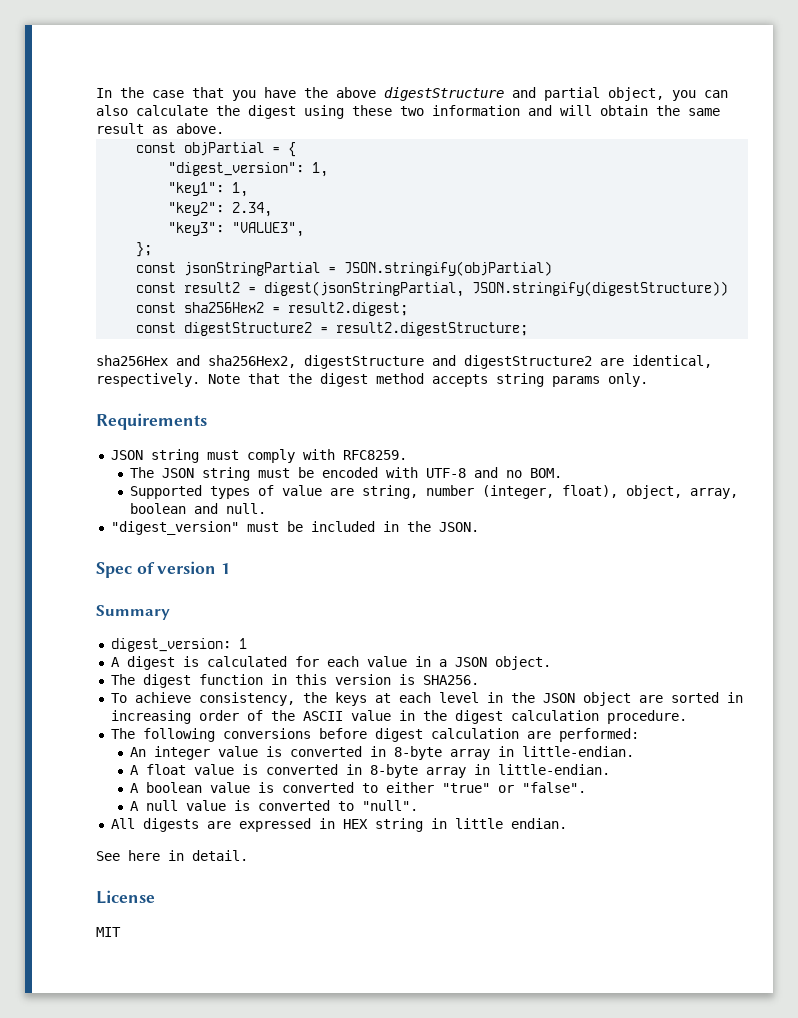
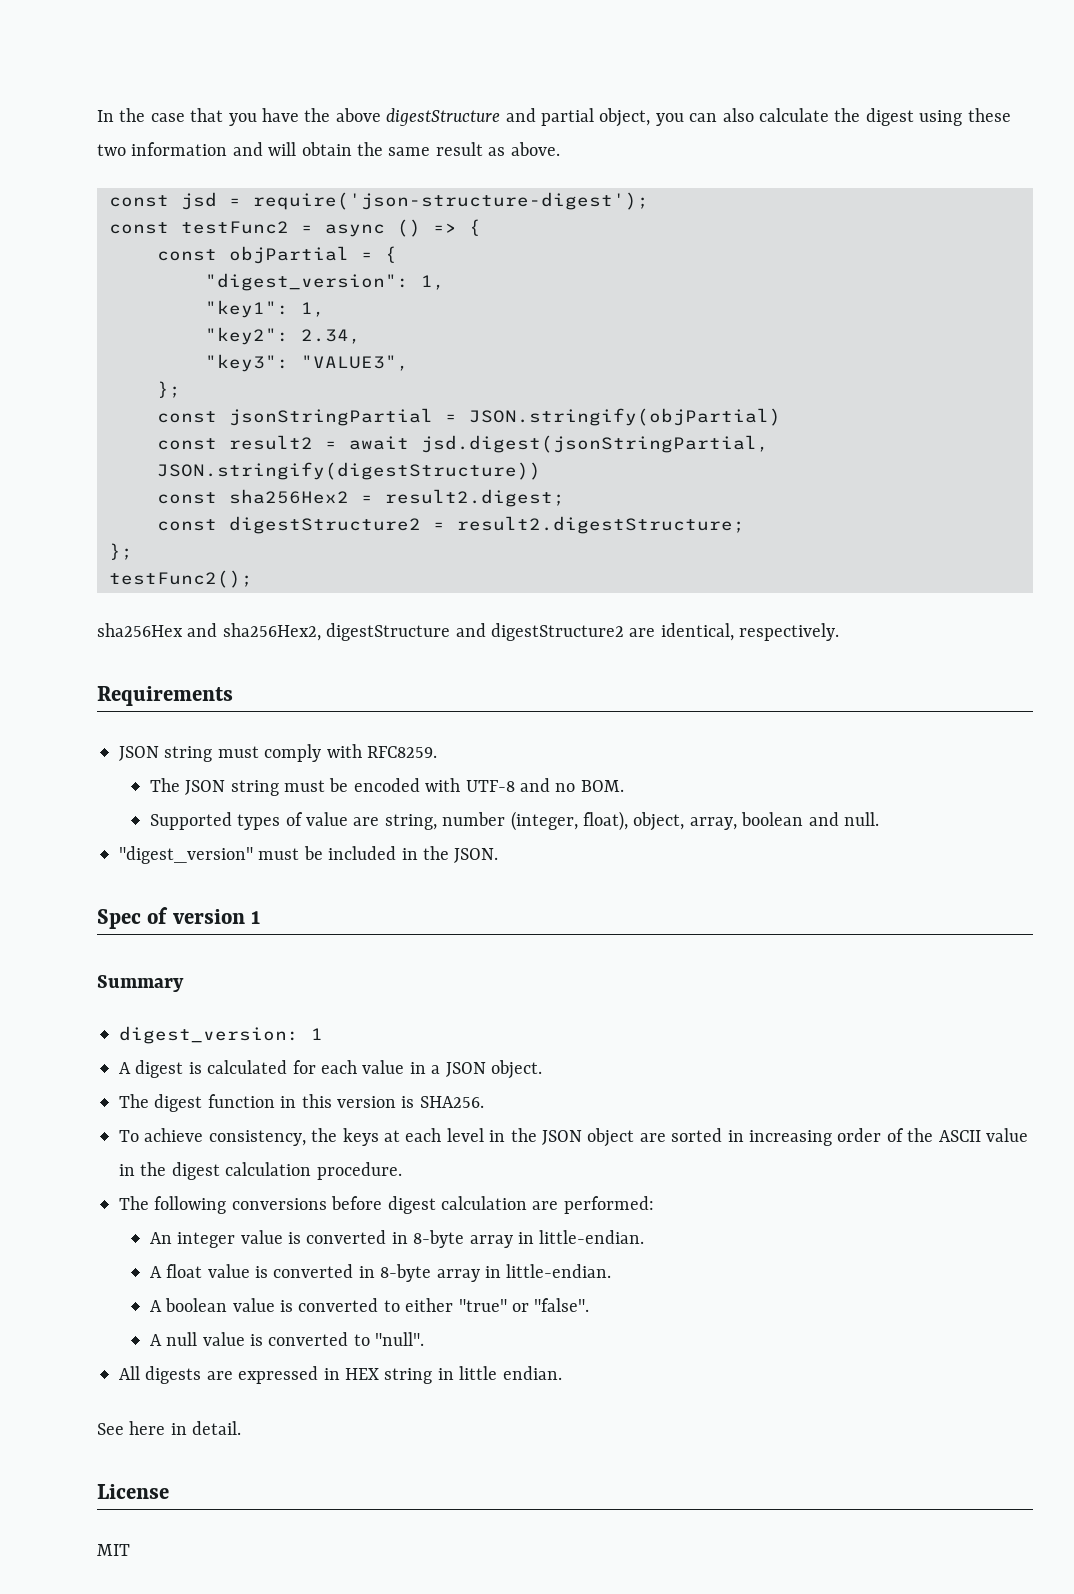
+ const jsd = require('json-structure-digest');
+ const testFunc2 = async () => {
- const result2 = digest(jsonStringPartial, JSON.stringify(digestStructure))
+ const result2 = await jsd.digest(jsonStringPartial, JSON.stringify(digestStructure))
  const digestStructure2 = result2.digestStructure;
+ };
+ testFunc2();
- Note that the digest method accepts string params only.

